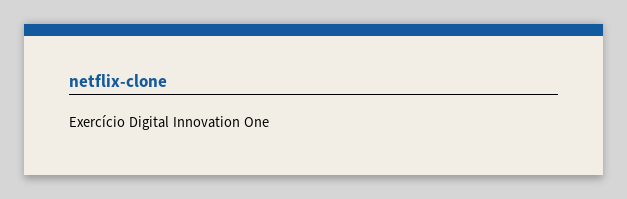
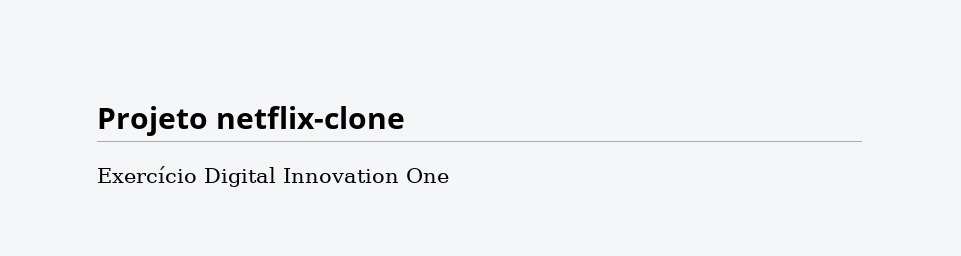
- netflix-clone
+ Projeto netflix-clone

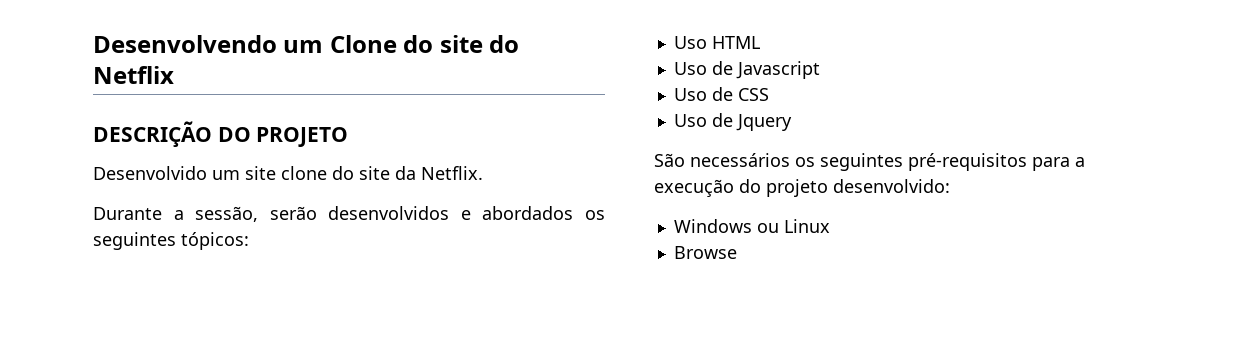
- Projeto netflix-clone
- Exercício Digital Innovation One
+ Desenvolvendo um Clone do site do Netflix
+ DESCRIÇÃO DO PROJETO
+ Desenvolvido um site clone do site da Netflix.
+ Durante a sessão, serão desenvolvidos e abordados os seguintes tópicos:
+ Uso HTML
+ Uso de Javascript
+ Uso de CSS
+ Uso de Jquery
+ São necessários os seguintes pré-requisitos para a execução do projeto desenvolvido:
+ Windows ou Linux
+ Browse

